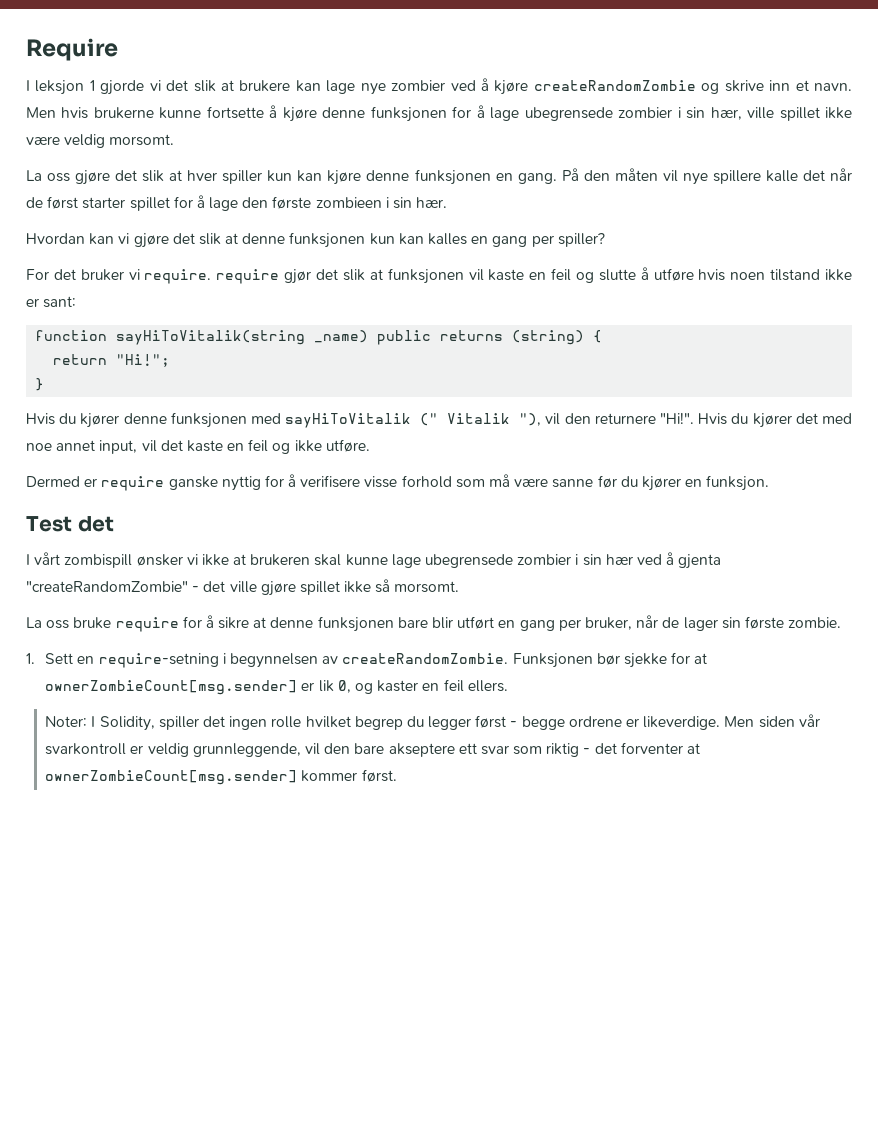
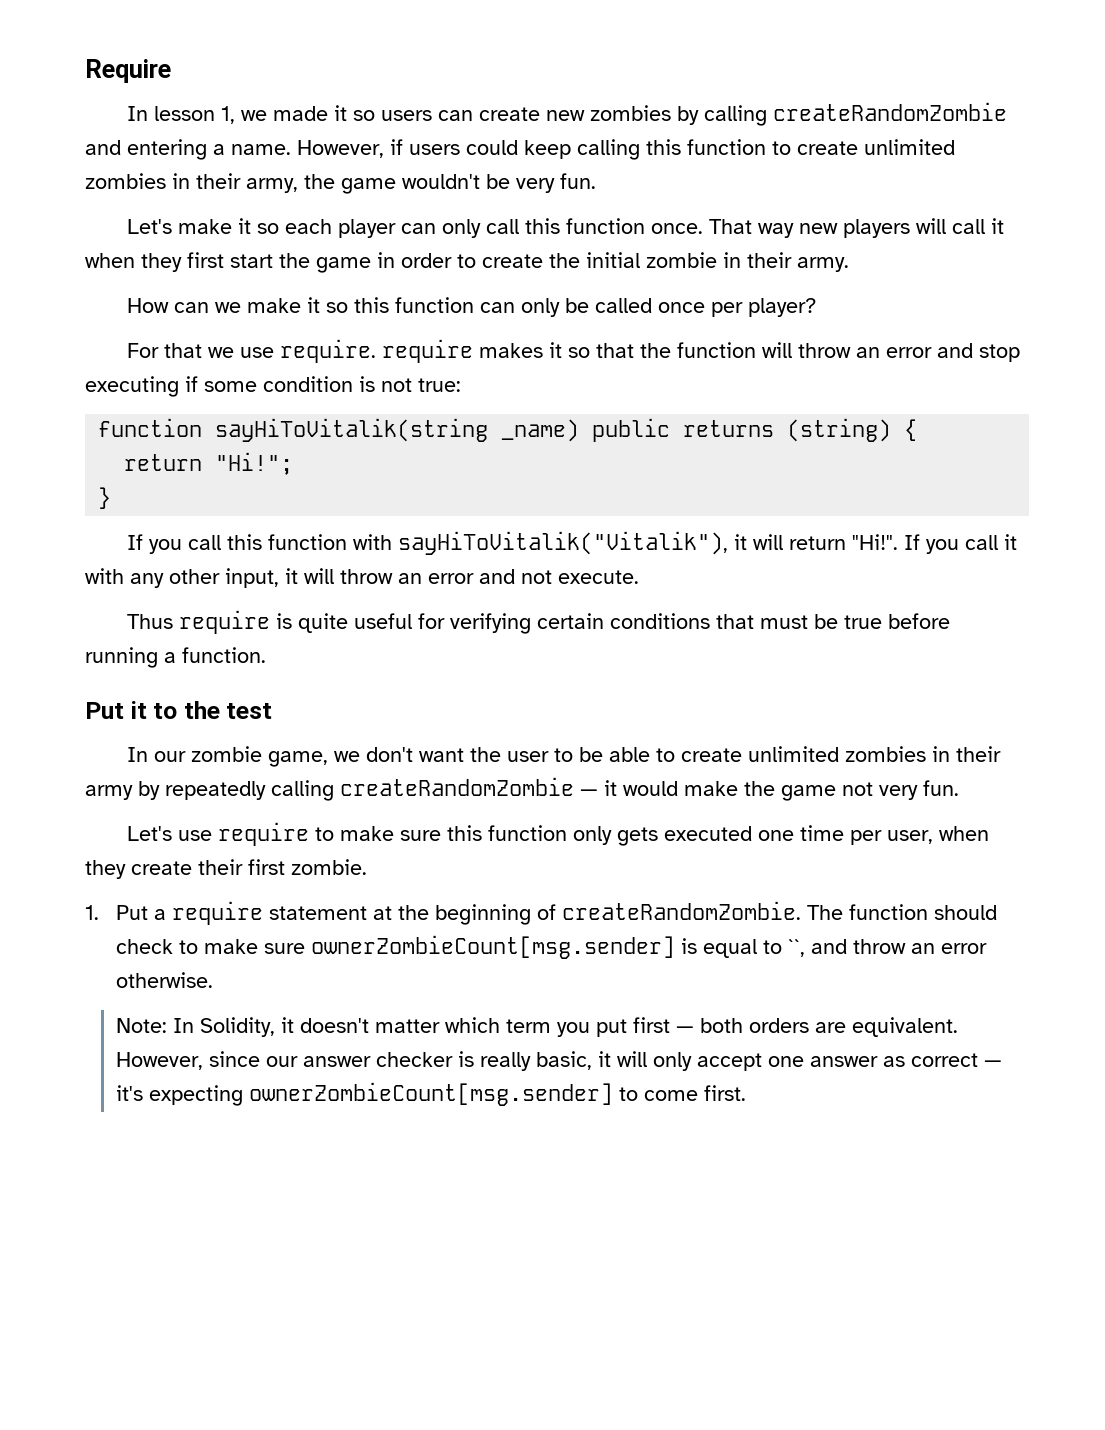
- I leksjon 1 gjorde vi det slik at brukere kan lage nye zombier ved å kjøre createRandomZombie og skrive inn et navn. Men hvis brukerne kunne fortsette å kjøre denne funksjonen for å lage ubegrensede zombier i sin hær, ville spillet ikke være veldig morsomt.
- La oss gjøre det slik at hver spiller kun kan kjøre denne funksjonen en gang. På den måten vil nye spillere kalle det når de først starter spillet for å lage den første zombieen i sin hær.
- Hvordan kan vi gjøre det slik at denne funksjonen kun kan kalles en gang per spiller?
- For det bruker vi require. require gjør det slik at funksjonen vil kaste en feil og slutte å utføre hvis noen tilstand ikke er sant:
+ In lesson 1, we made it so users can create new zombies by calling createRandomZombie and entering a name. However, if users could keep calling this function to create unlimited zombies in their army, the game wouldn't be very fun.
+ Let's make it so each player can only call this function once. That way new players will call it when they first start the game in order to create the initial zombie in their army.
+ How can we make it so this function can only be called once per player?
+ For that we use require. require makes it so that the function will throw an error and stop executing if some condition is not true:
- Hvis du kjører denne funksjonen med sayHiToVitalik (" Vitalik "), vil den returnere "Hi!". Hvis du kjører det med noe annet input, vil det kaste en feil og ikke utføre.
- Dermed er require ganske nyttig for å verifisere visse forhold som må være sanne før du kjører en funksjon.
- Test det
- I vårt zombispill ønsker vi ikke at brukeren skal kunne lage ubegrensede zombier i sin hær ved å gjenta "createRandomZombie" - det ville gjøre spillet ikke så morsomt.
- La oss bruke require for å sikre at denne funksjonen bare blir utført en gang per bruker, når de lager sin første zombie.
- 1. Sett en require-setning i begynnelsen av createRandomZombie. Funksjonen bør sjekke for at ownerZombieCount[msg.sender] er lik 0, og kaster en feil ellers.
- Noter: I Solidity, spiller det ingen rolle hvilket begrep du legger først - begge ordrene er likeverdige. Men siden vår svarkontroll er veldig grunnleggende, vil den bare akseptere ett svar som riktig - det forventer at ownerZombieCount[msg.sender] kommer først.
+ If you call this function with sayHiToVitalik("Vitalik"), it will return "Hi!". If you call it with any other input, it will throw an error and not execute.
+ Thus require is quite useful for verifying certain conditions that must be true before running a function.
+ Put it to the test
+ In our zombie game, we don't want the user to be able to create unlimited zombies in their army by repeatedly calling createRandomZombie — it would make the game not very fun.
+ Let's use require to make sure this function only gets executed one time per user, when they create their first zombie.
+ 1. Put a require statement at the beginning of createRandomZombie. The function should check to make sure ownerZombieCount[msg.sender] is equal to ``, and throw an error otherwise.
+ Note: In Solidity, it doesn't matter which term you put first — both orders are equivalent. However, since our answer checker is really basic, it will only accept one answer as correct — it's expecting ownerZombieCount[msg.sender] to come first.

